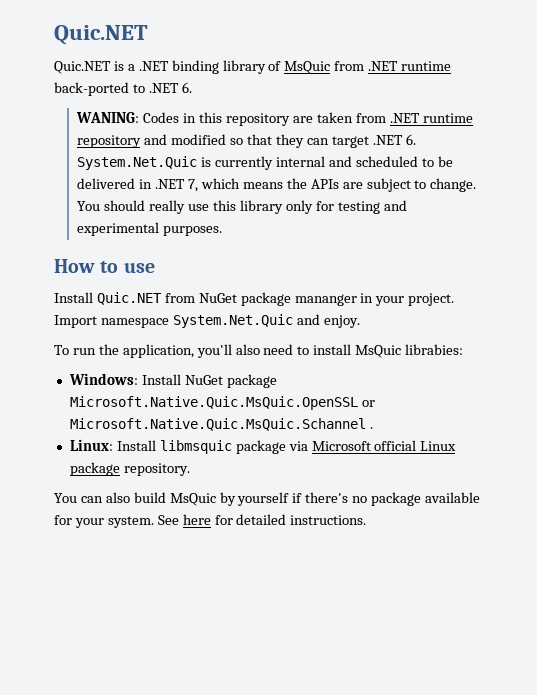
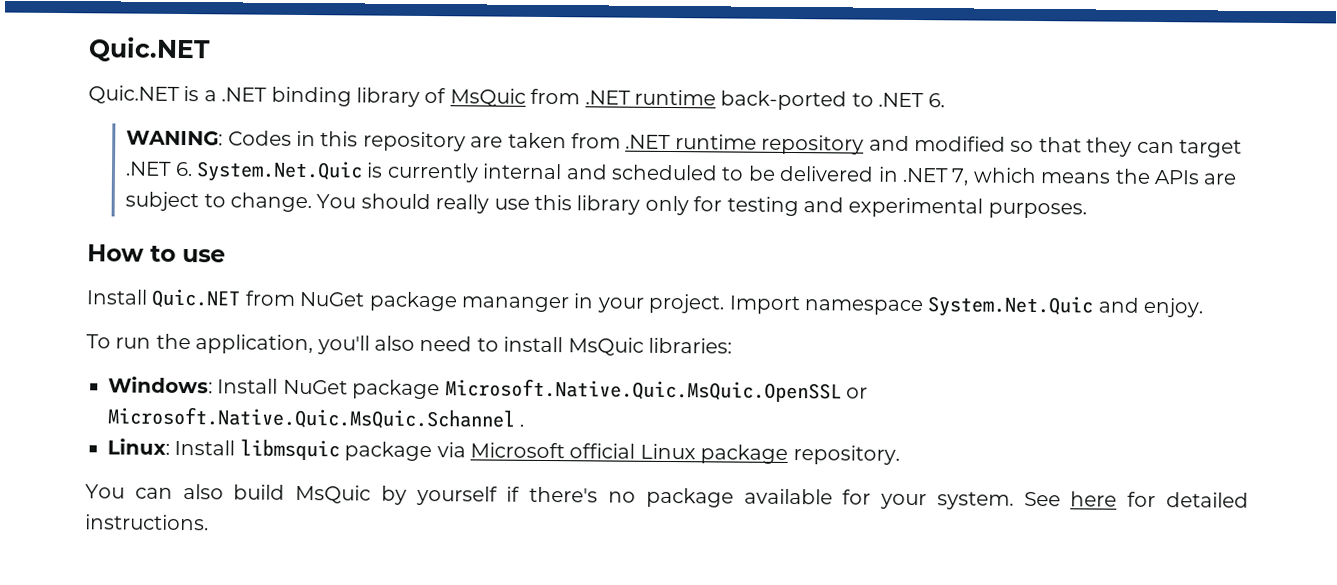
- To run the application, you'll also need to install MsQuic librabies:
+ To run the application, you'll also need to install MsQuic libraries:

